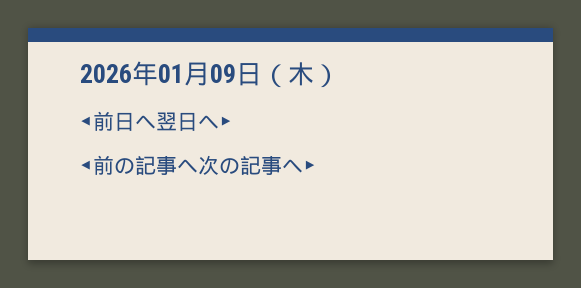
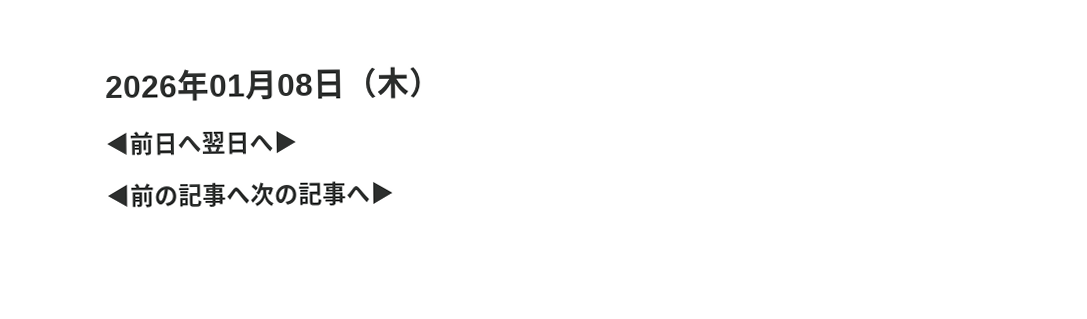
- 2026年01月09日（木）
+ 2026年01月08日（木）

